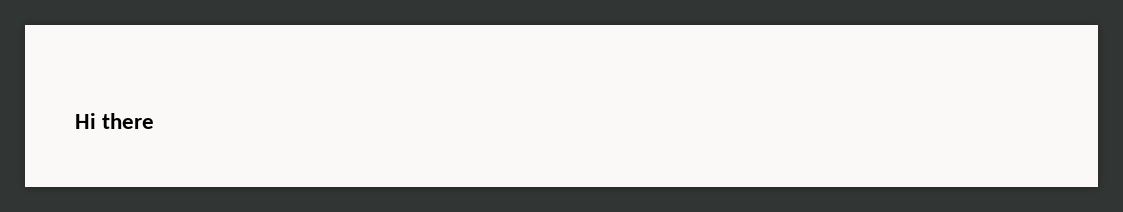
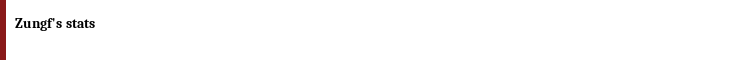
- Hi there
+ Zungf's stats

